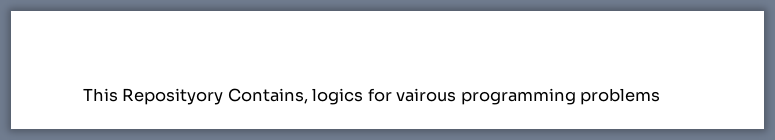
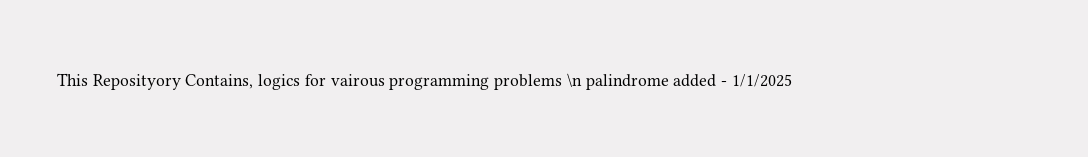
- This Reposityory Contains, logics for vairous programming problems
+ This Reposityory Contains, logics for vairous programming problems \n palindrome added - 1/1/2025

